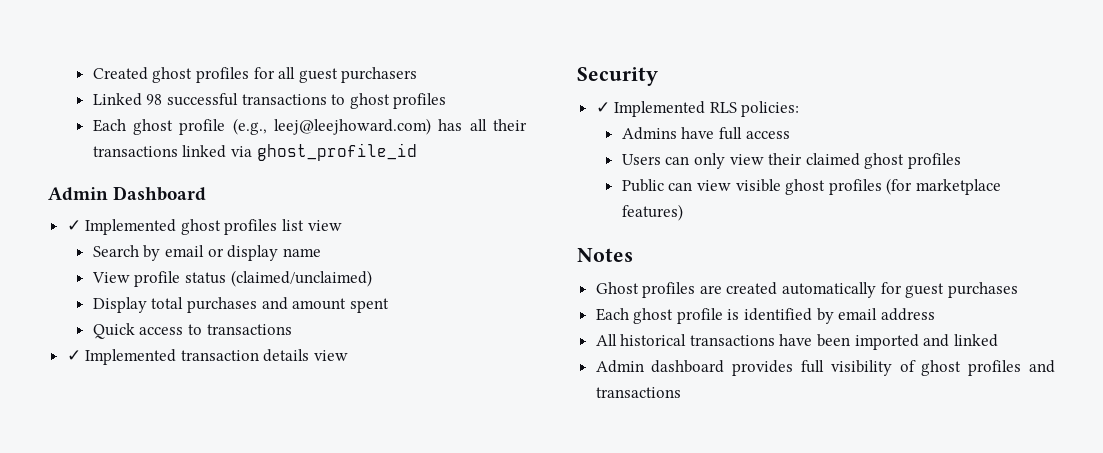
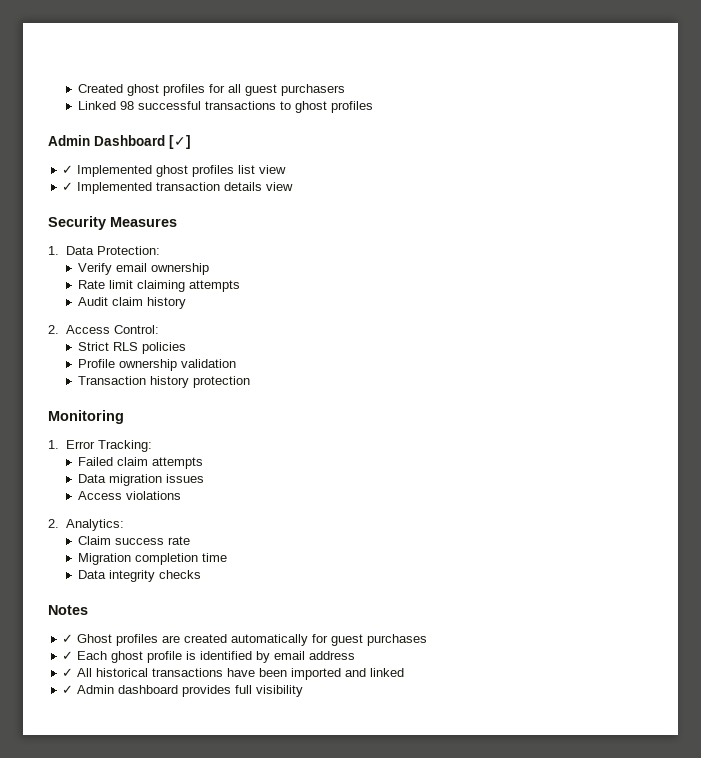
- Each ghost profile (e.g., leej@leejhoward.com) has all their transactions linked via ghost_profile_id
- Admin Dashboard
+ Admin Dashboard [✓]
- Search by email or display name
- View profile status (claimed/unclaimed)
- Display total purchases and amount spent
- Quick access to transactions
- Security
- ✓ Implemented RLS policies:
- Admins have full access
- Users can only view their claimed ghost profiles
- Public can view visible ghost profiles (for marketplace features)
+ Security Measures
+ 1. Data Protection:
+ Verify email ownership
+ Rate limit claiming attempts
+ Audit claim history
+ 2. Access Control:
+ Strict RLS policies
+ Profile ownership validation
+ Transaction history protection
+ Monitoring
+ 1. Error Tracking:
+ Failed claim attempts
+ Data migration issues
+ Access violations
+ 2. Analytics:
+ Claim success rate
+ Migration completion time
+ Data integrity checks
- Ghost profiles are created automatically for guest purchases
+ ✓ Ghost profiles are created automatically for guest purchases
- Each ghost profile is identified by email address
+ ✓ Each ghost profile is identified by email address
- All historical transactions have been imported and linked
+ ✓ All historical transactions have been imported and linked
- Admin dashboard provides full visibility of ghost profiles and transactions
+ ✓ Admin dashboard provides full visibility

